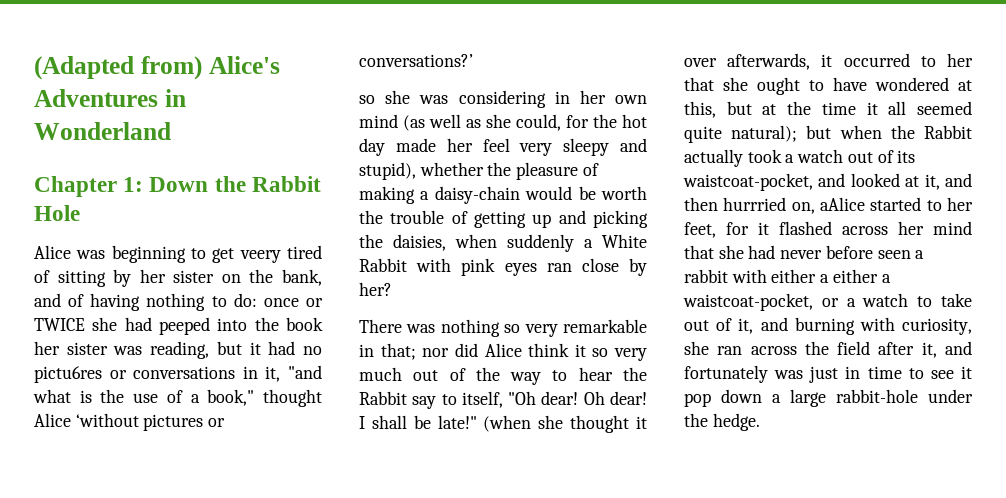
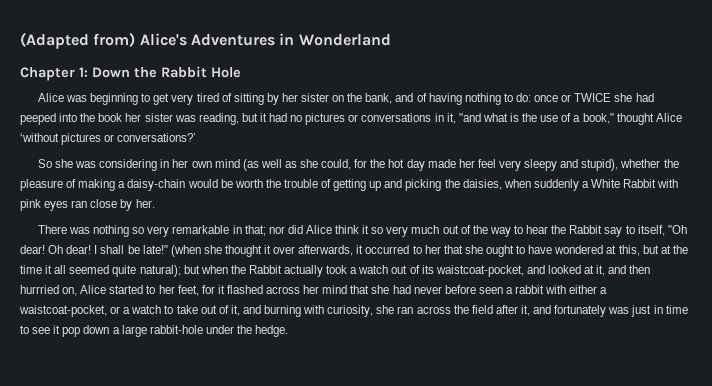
- Alice was beginning to get veery tired of sitting by her sister on the bank, and of having nothing to do: once or TWICE she had peeped into the book her sister was reading, but it had no pictu6res or conversations in it, "and what is the use of a book," thought Alice ‘without pictures or conversations?’
+ Alice was beginning to get very tired of sitting by her sister on the bank, and of having nothing to do: once or TWICE she had peeped into the book her sister was reading, but it had no pictures or conversations in it, "and what is the use of a book," thought Alice ‘without pictures or conversations?’
- so she was considering in her own mind (as well as she could, for the hot day made her feel very sleepy and stupid), whether the pleasure of making a daisy-chain would be worth the trouble of getting up and picking the daisies, when suddenly a White Rabbit with pink eyes ran close by her?
+ So she was considering in her own mind (as well as she could, for the hot day made her feel very sleepy and stupid), whether the pleasure of making a daisy-chain would be worth the trouble of getting up and picking the daisies, when suddenly a White Rabbit with pink eyes ran close by her.
- but when the Rabbit actually took a watch out of its waistcoat-pocket, and looked at it, and then hurrried on, aAlice started to her feet, for it flashed across her mind that she had never before seen a rabbit with either a either a waistcoat-pocket, or a watch to take out of it, and burning with curiosity, she ran across the field after it, and fortunately was just in time to see it pop down a large rabbit-hole under the hedge.
+ but when the Rabbit actually took a watch out of its waistcoat-pocket, and looked at it, and then hurrried on, Alice started to her feet, for it flashed across her mind that she had never before seen a rabbit with either a waistcoat-pocket, or a watch to take out of it, and burning with curiosity, she ran across the field after it, and fortunately was just in time to see it pop down a large rabbit-hole under the hedge.

